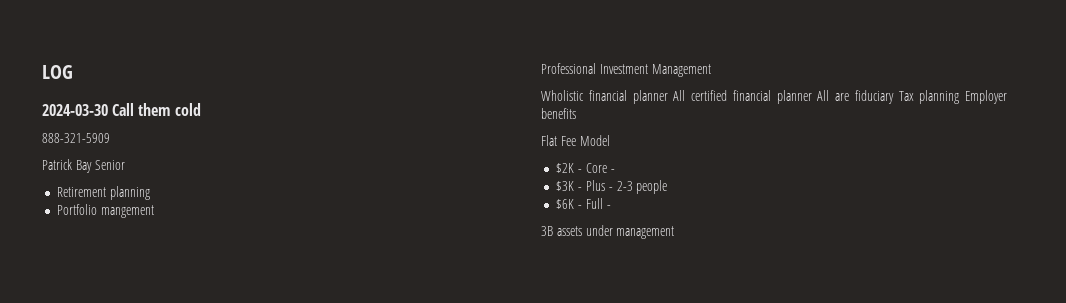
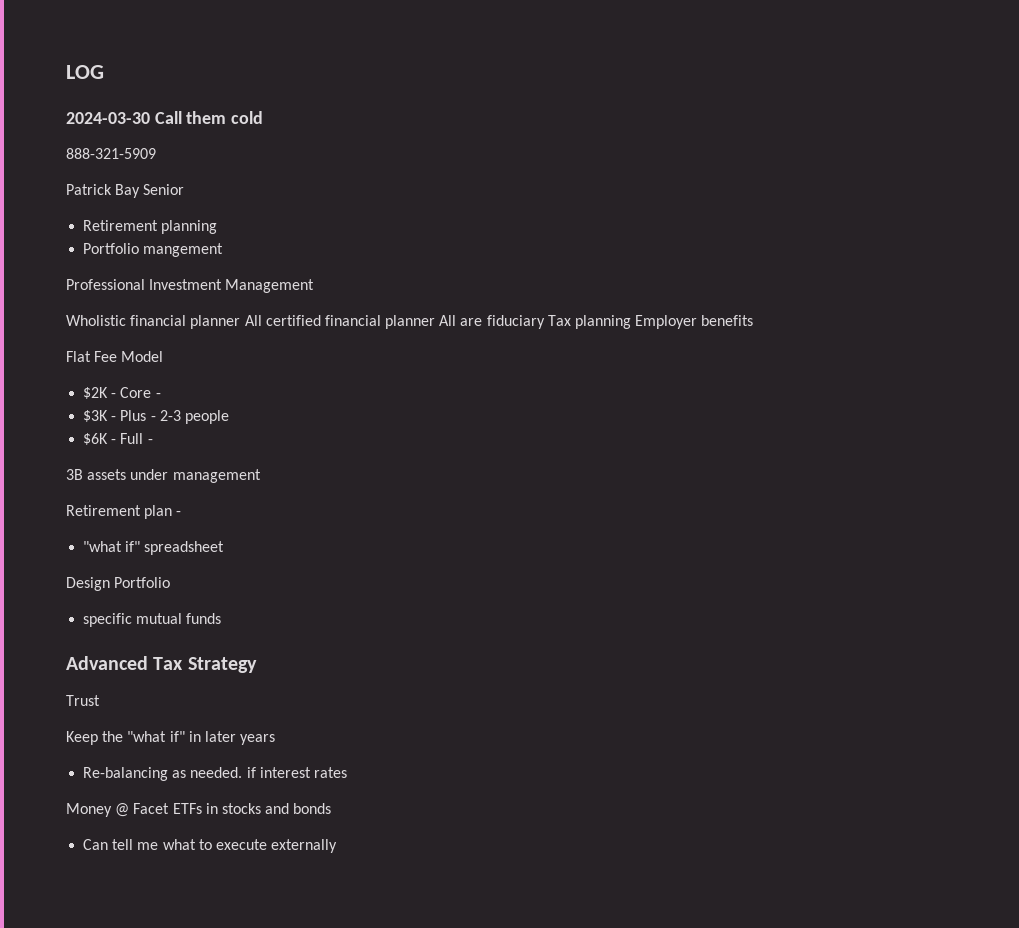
+ Retirement plan -
+ "what if" spreadsheet
+ Design Portfolio
+ specific mutual funds
+ Advanced Tax Strategy
+ Trust
+ Keep the "what if" in later years
+ Re-balancing as needed. if interest rates
+ Money @ Facet ETFs in stocks and bonds
+ Can tell me what to execute externally

